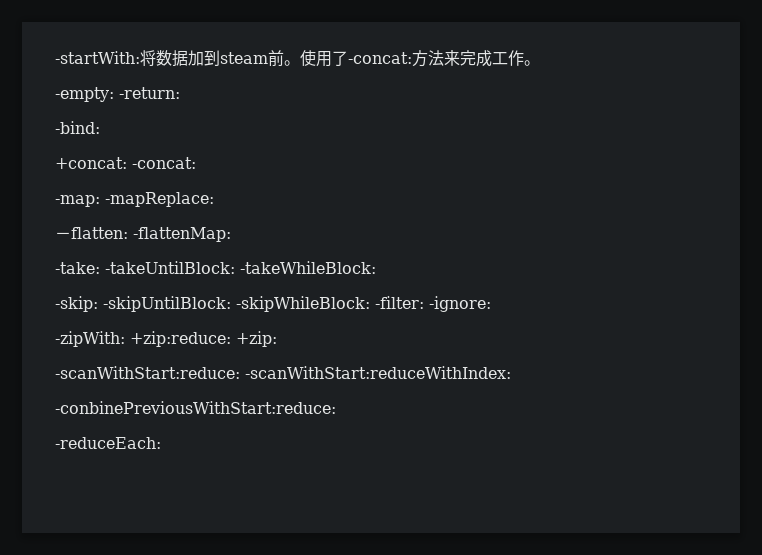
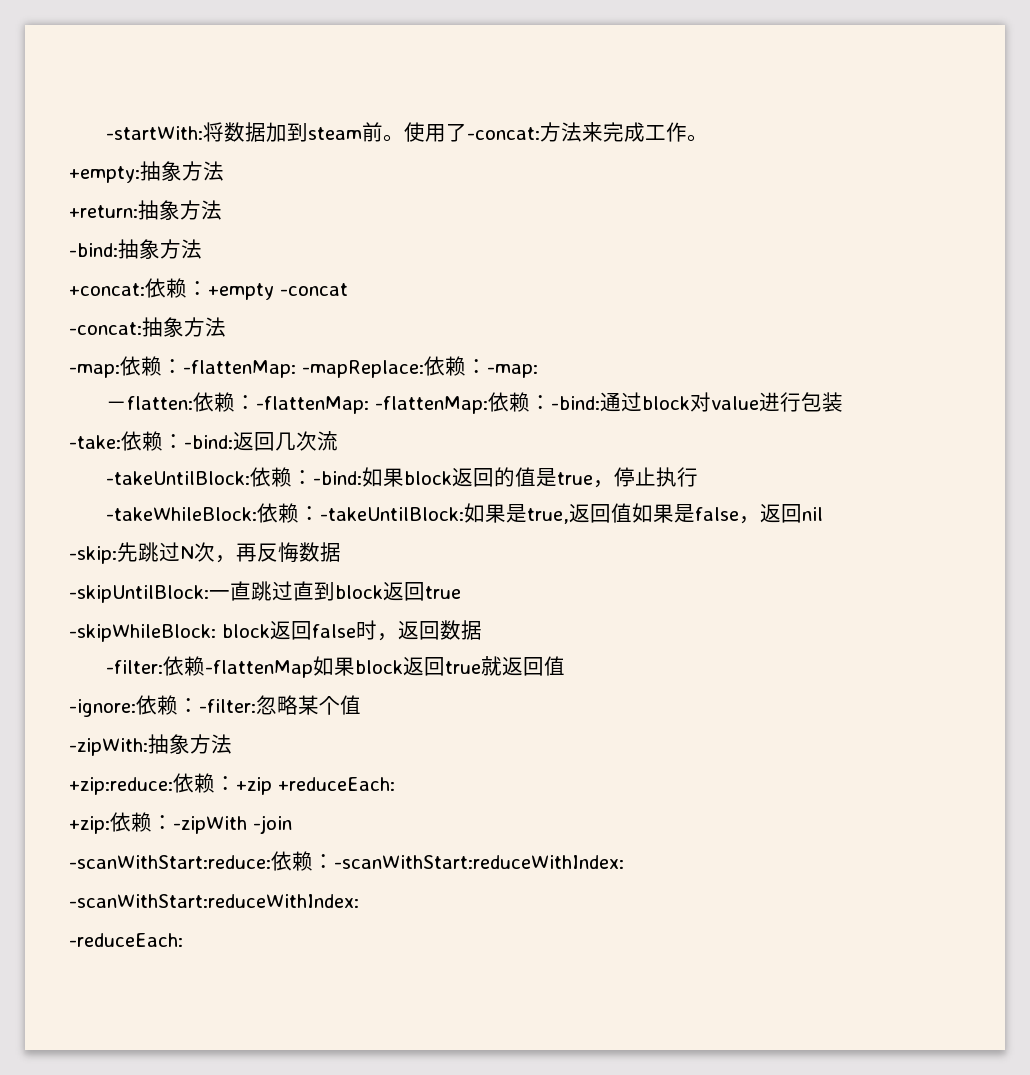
- -empty: -return:
- -bind:
+ +empty:抽象方法
+ +return:抽象方法
+ -bind:抽象方法
- +concat: -concat:
- -map: -mapReplace:
+ +concat:依赖：+empty -concat
+ -concat:抽象方法
+ -map:依赖：-flattenMap: -mapReplace:依赖：-map:
- －flatten: -flattenMap:
- -take: -takeUntilBlock: -takeWhileBlock:
- -skip: -skipUntilBlock: -skipWhileBlock: -filter: -ignore:
- -zipWith: +zip:reduce: +zip:
+ －flatten:依赖：-flattenMap: -flattenMap:依赖：-bind:通过block对value进行包装
+ -take:依赖：-bind:返回几次流
+ -takeUntilBlock:依赖：-bind:如果block返回的值是true，停止执行
+ -takeWhileBlock:依赖：-takeUntilBlock:如果是true,返回值如果是false，返回nil
+ -skip:先跳过N次，再反悔数据
+ -skipUntilBlock:一直跳过直到block返回true
+ -skipWhileBlock: block返回false时，返回数据
+ -filter:依赖-flattenMap如果block返回true就返回值
+ -ignore:依赖：-filter:忽略某个值
+ -zipWith:抽象方法
+ +zip:reduce:依赖：+zip +reduceEach:
+ +zip:依赖：-zipWith -join
- -scanWithStart:reduce: -scanWithStart:reduceWithIndex:
- -conbinePreviousWithStart:reduce:
+ -scanWithStart:reduce:依赖：-scanWithStart:reduceWithIndex:
+ -scanWithStart:reduceWithIndex:

